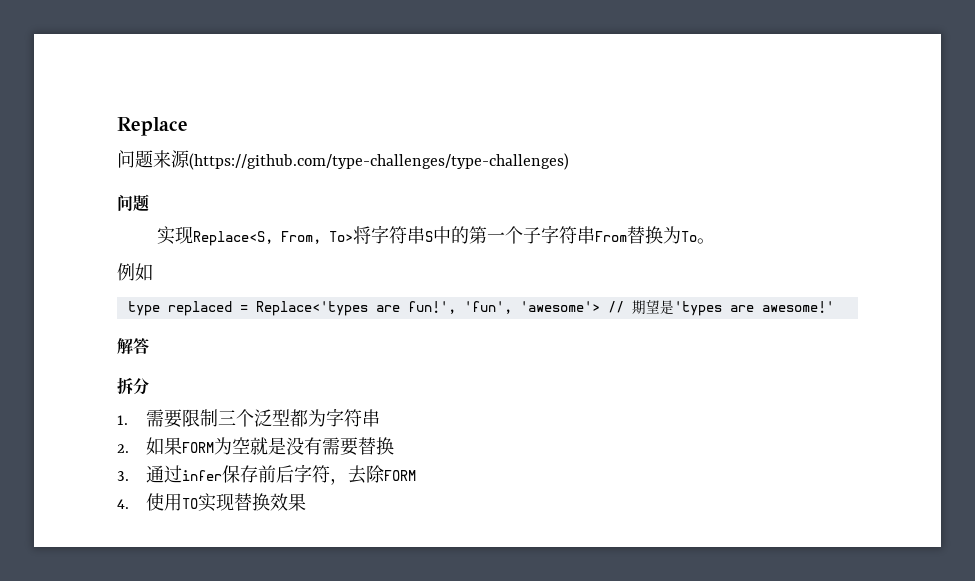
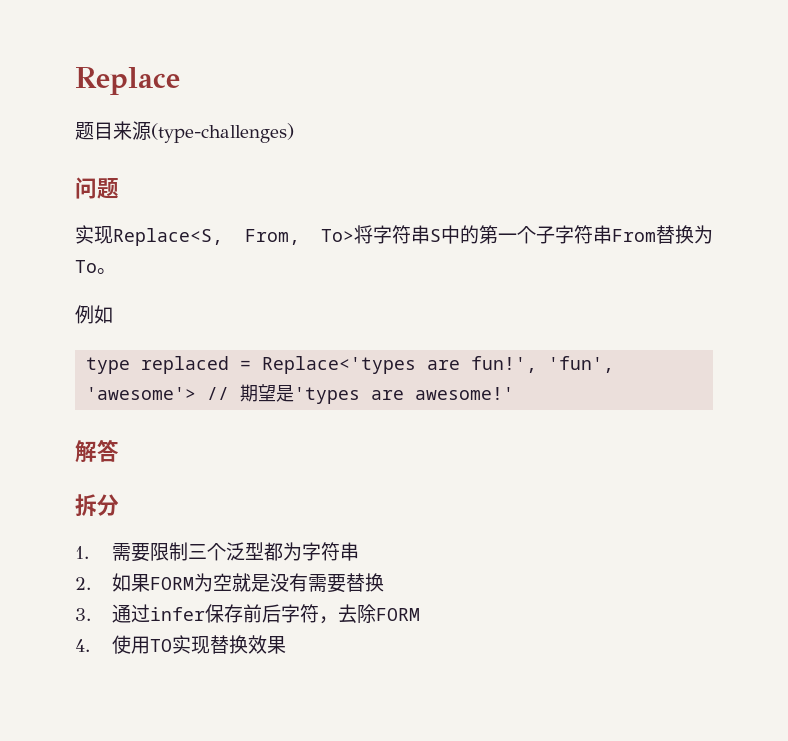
- 问题来源(https://github.com/type-challenges/type-challenges)
+ 题目来源(type-challenges)

